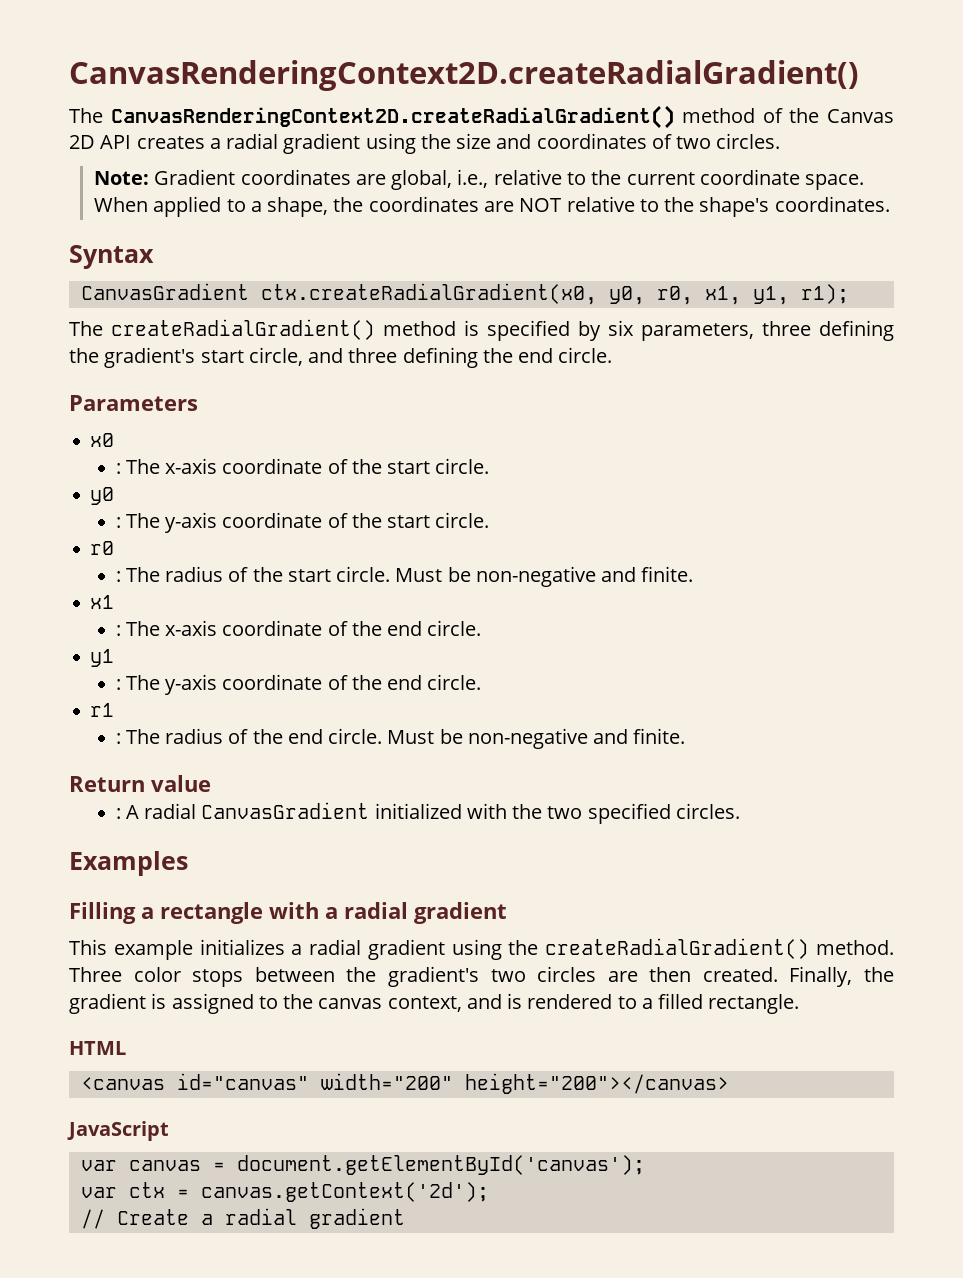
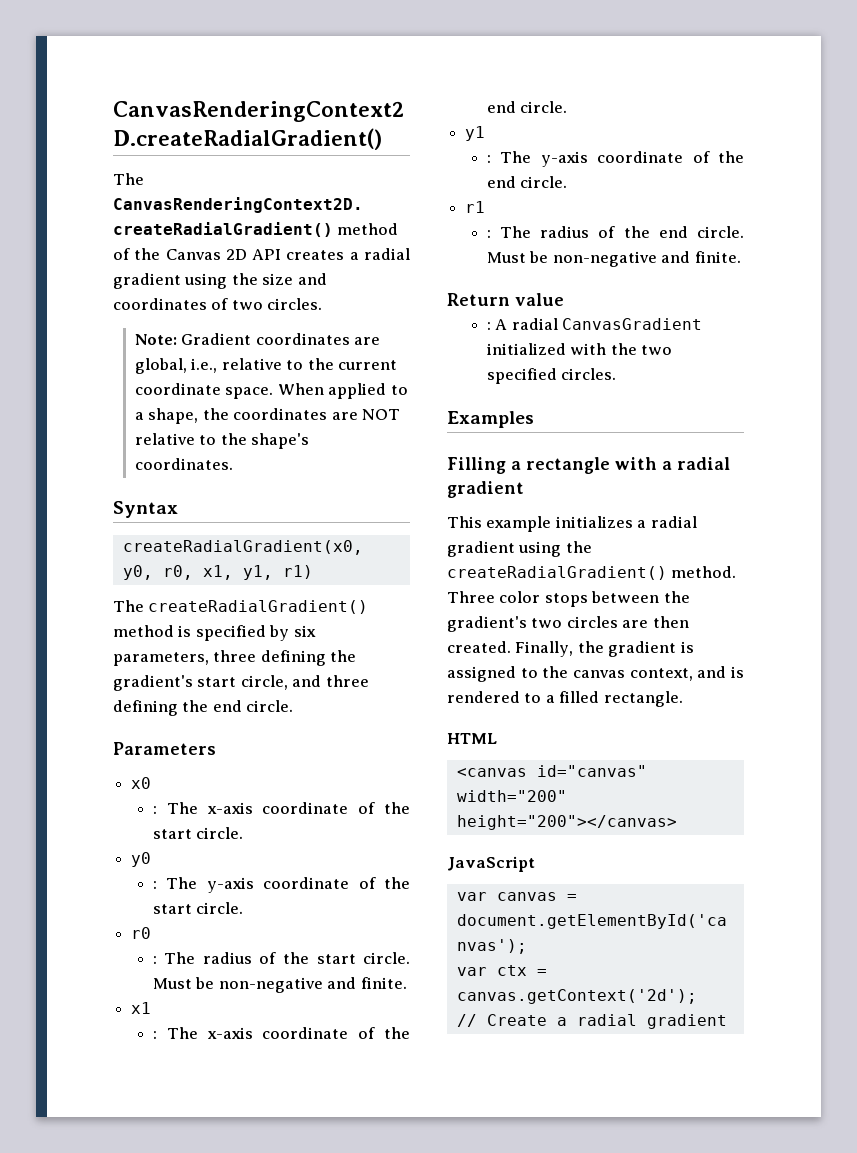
- CanvasGradient ctx.createRadialGradient(x0, y0, r0, x1, y1, r1);
+ createRadialGradient(x0, y0, r0, x1, y1, r1)

